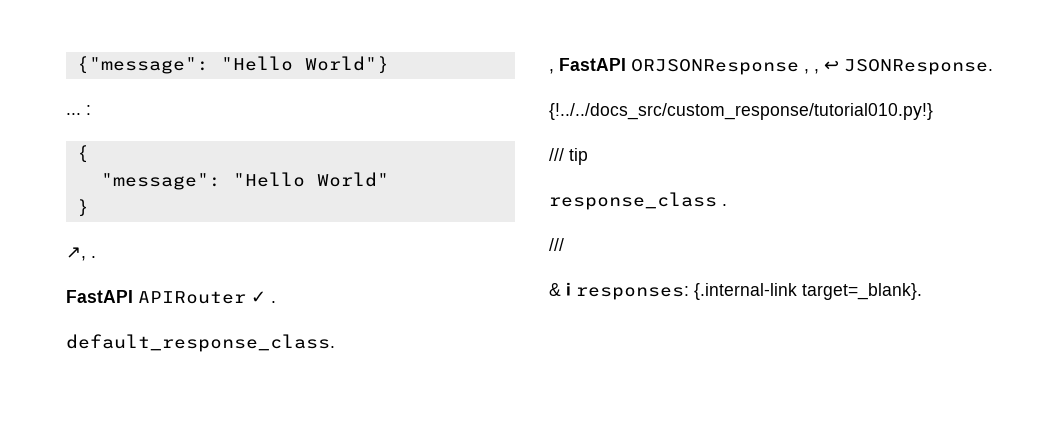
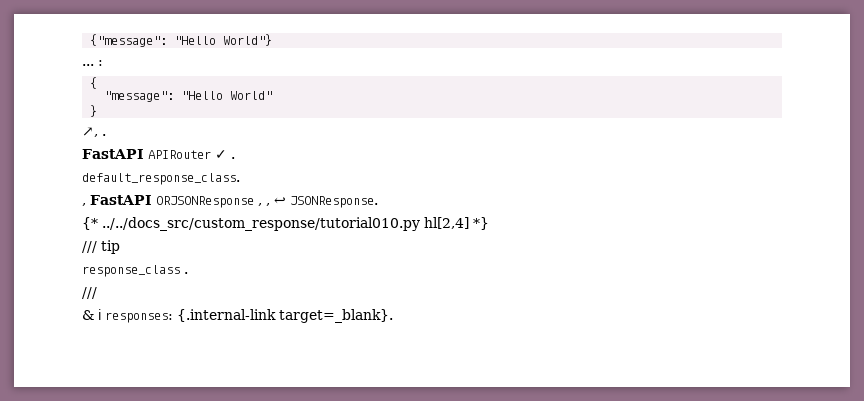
- {!../../docs_src/custom_response/tutorial010.py!}
+ {* ../../docs_src/custom_response/tutorial010.py hl[2,4] *}

